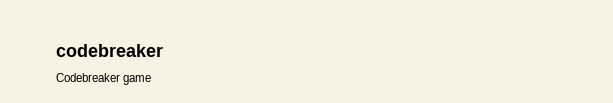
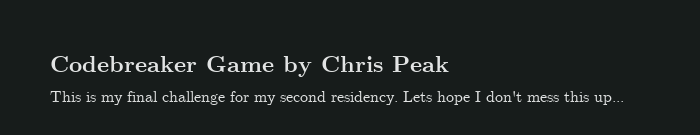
- codebreaker
- Codebreaker game
+ Codebreaker Game by Chris Peak
+ This is my final challenge for my second residency. Lets hope I don't mess this up...

